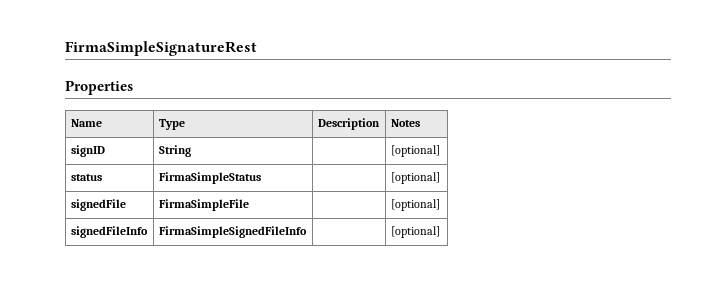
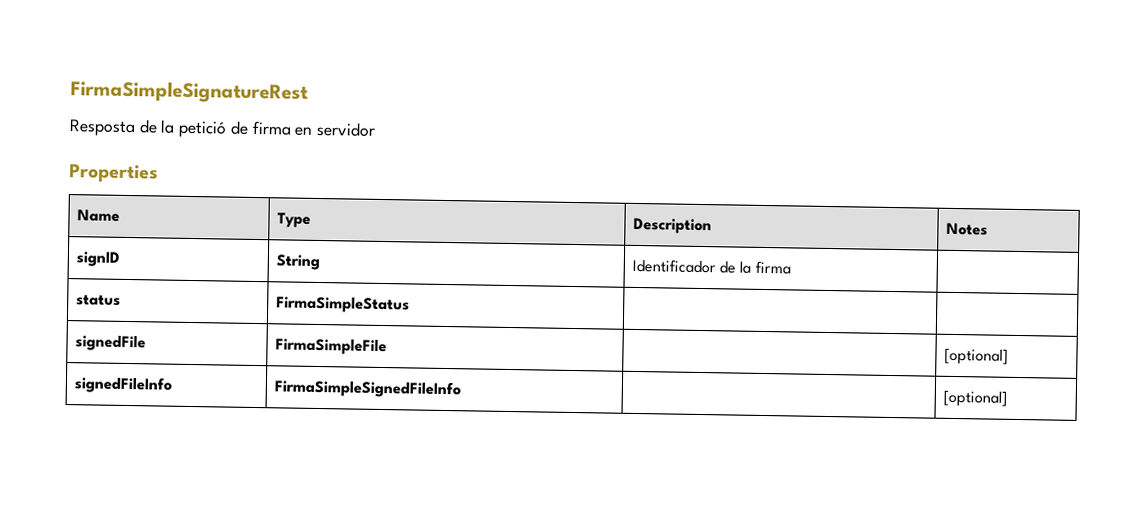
+ Resposta de la petició de firma en servidor
- signID | String | | [optional]
+ signID | String | Identificador de la firma |
- status | FirmaSimpleStatus | | [optional]
+ status | FirmaSimpleStatus | |

